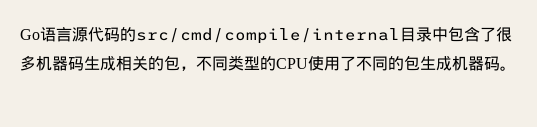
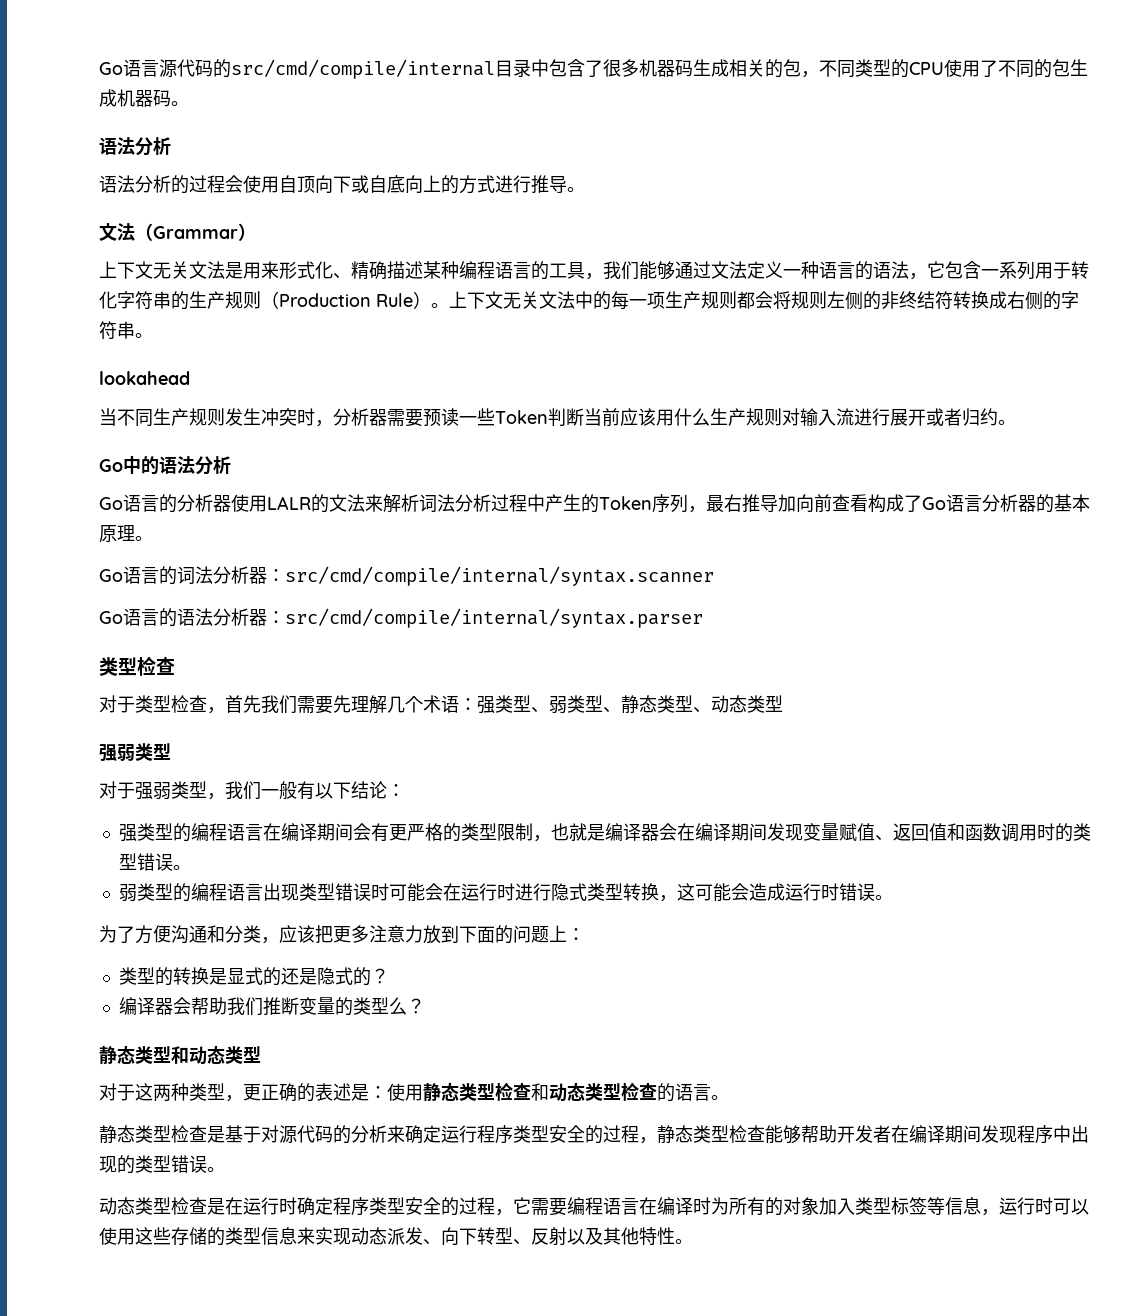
  Go语言源代码的src/cmd/compile/internal目录中包含了很多机器码生成相关的包，不同类型的CPU使用了不同的包生成机器码。
+ 语法分析
+ 语法分析的过程会使用自顶向下或自底向上的方式进行推导。
+ 文法（Grammar）
+ 上下文无关文法是用来形式化、精确描述某种编程语言的工具，我们能够通过文法定义一种语言的语法，它包含一系列用于转化字符串的生产规则（Production Rule）。上下文无关文法中的每一项生产规则都会将规则左侧的非终结符转换成右侧的字符串。
+ lookahead
+ 当不同生产规则发生冲突时，分析器需要预读一些Token判断当前应该用什么生产规则对输入流进行展开或者归约。
+ Go中的语法分析
+ Go语言的分析器使用LALR的文法来解析词法分析过程中产生的Token序列，最右推导加向前查看构成了Go语言分析器的基本原理。
+ Go语言的词法分析器：src/cmd/compile/internal/syntax.scanner
+ Go语言的语法分析器：src/cmd/compile/internal/syntax.parser
+ 类型检查
+ 对于类型检查，首先我们需要先理解几个术语：强类型、弱类型、静态类型、动态类型
+ 强弱类型
+ 对于强弱类型，我们一般有以下结论：
+ 强类型的编程语言在编译期间会有更严格的类型限制，也就是编译器会在编译期间发现变量赋值、返回值和函数调用时的类型错误。
+ 弱类型的编程语言出现类型错误时可能会在运行时进行隐式类型转换，这可能会造成运行时错误。
+ 为了方便沟通和分类，应该把更多注意力放到下面的问题上：
+ 类型的转换是显式的还是隐式的？
+ 编译器会帮助我们推断变量的类型么？
+ 静态类型和动态类型
+ 对于这两种类型，更正确的表述是：使用静态类型检查和动态类型检查的语言。
+ 静态类型检查是基于对源代码的分析来确定运行程序类型安全的过程，静态类型检查能够帮助开发者在编译期间发现程序中出现的类型错误。
+ 动态类型检查是在运行时确定程序类型安全的过程，它需要编程语言在编译时为所有的对象加入类型标签等信息，运行时可以使用这些存储的类型信息来实现动态派发、向下转型、反射以及其他特性。

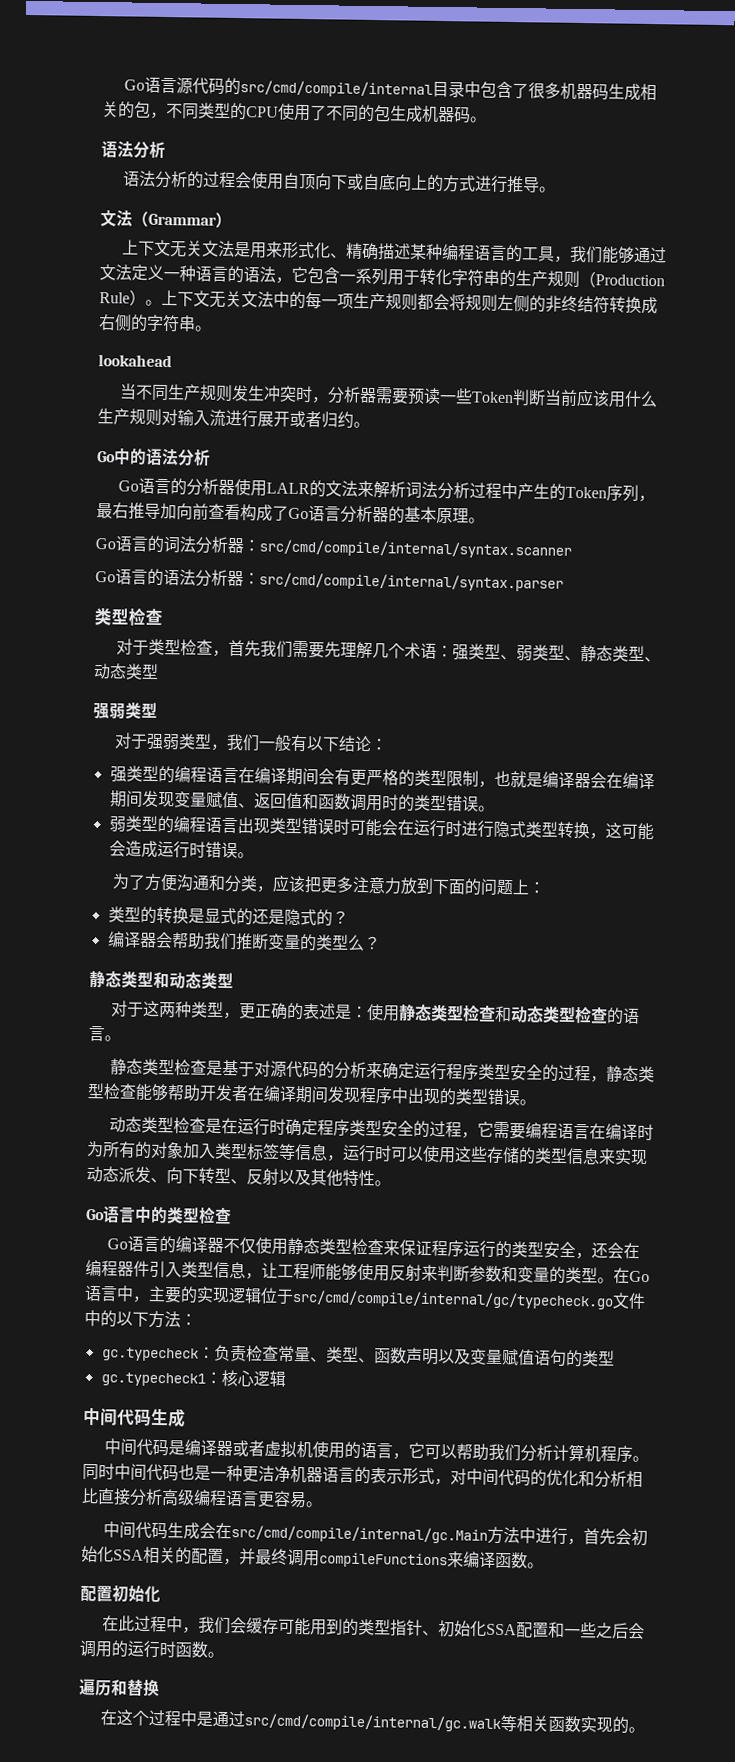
+ Go语言中的类型检查
+ Go语言的编译器不仅使用静态类型检查来保证程序运行的类型安全，还会在编程器件引入类型信息，让工程师能够使用反射来判断参数和变量的类型。在Go语言中，主要的实现逻辑位于src/cmd/compile/internal/gc/typecheck.go文件中的以下方法：
+ gc.typecheck：负责检查常量、类型、函数声明以及变量赋值语句的类型
+ gc.typecheck1：核心逻辑
+ 中间代码生成
+ 中间代码是编译器或者虚拟机使用的语言，它可以帮助我们分析计算机程序。同时中间代码也是一种更洁净机器语言的表示形式，对中间代码的优化和分析相比直接分析高级编程语言更容易。
+ 中间代码生成会在src/cmd/compile/internal/gc.Main方法中进行，首先会初始化SSA相关的配置，并最终调用compileFunctions来编译函数。
+ 配置初始化
+ 在此过程中，我们会缓存可能用到的类型指针、初始化SSA配置和一些之后会调用的运行时函数。
+ 遍历和替换
+ 在这个过程中是通过src/cmd/compile/internal/gc.walk等相关函数实现的。

